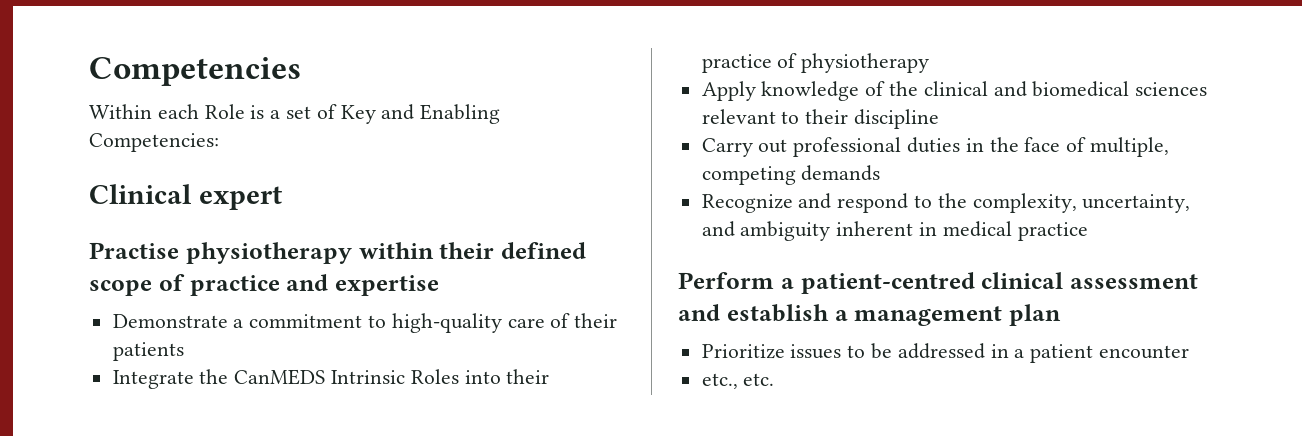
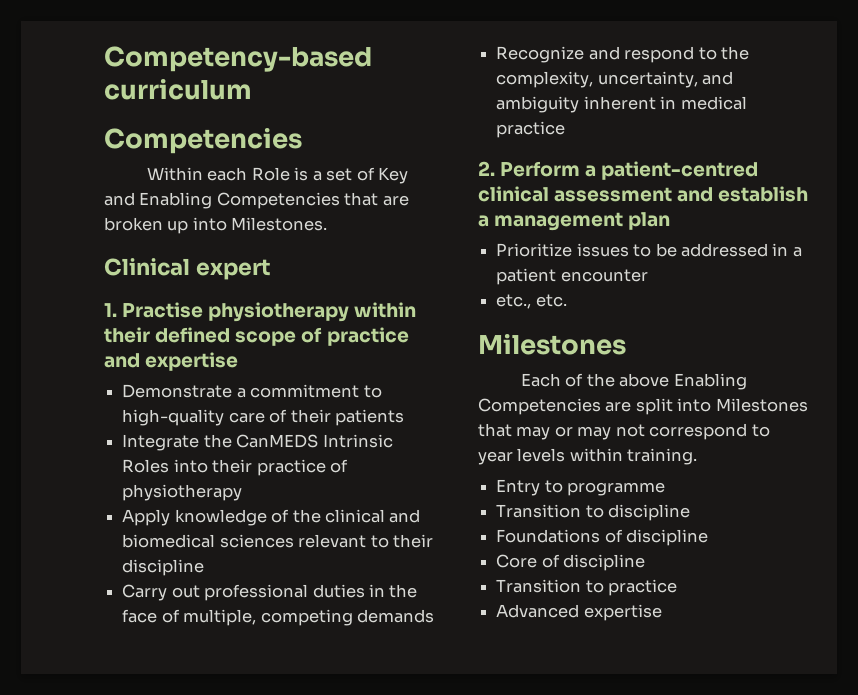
+ Competency-based curriculum
- Within each Role is a set of Key and Enabling Competencies:
+ Within each Role is a set of Key and Enabling Competencies that are broken up into Milestones.
- Practise physiotherapy within their defined scope of practice and expertise
+ 1. Practise physiotherapy within their defined scope of practice and expertise
- Perform a patient-centred clinical assessment and establish a management plan
+ 2. Perform a patient-centred clinical assessment and establish a management plan
  etc., etc.
+ Milestones
+ Each of the above Enabling Competencies are split into Milestones that may or may not correspond to year levels within training.
+ Entry to programme
+ Transition to discipline
+ Foundations of discipline
+ Core of discipline
+ Transition to practice
+ Advanced expertise

